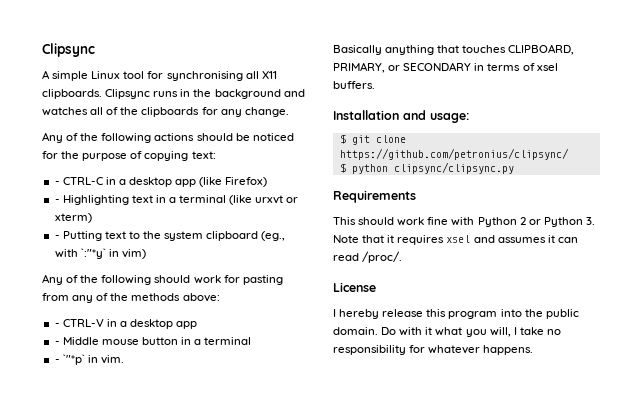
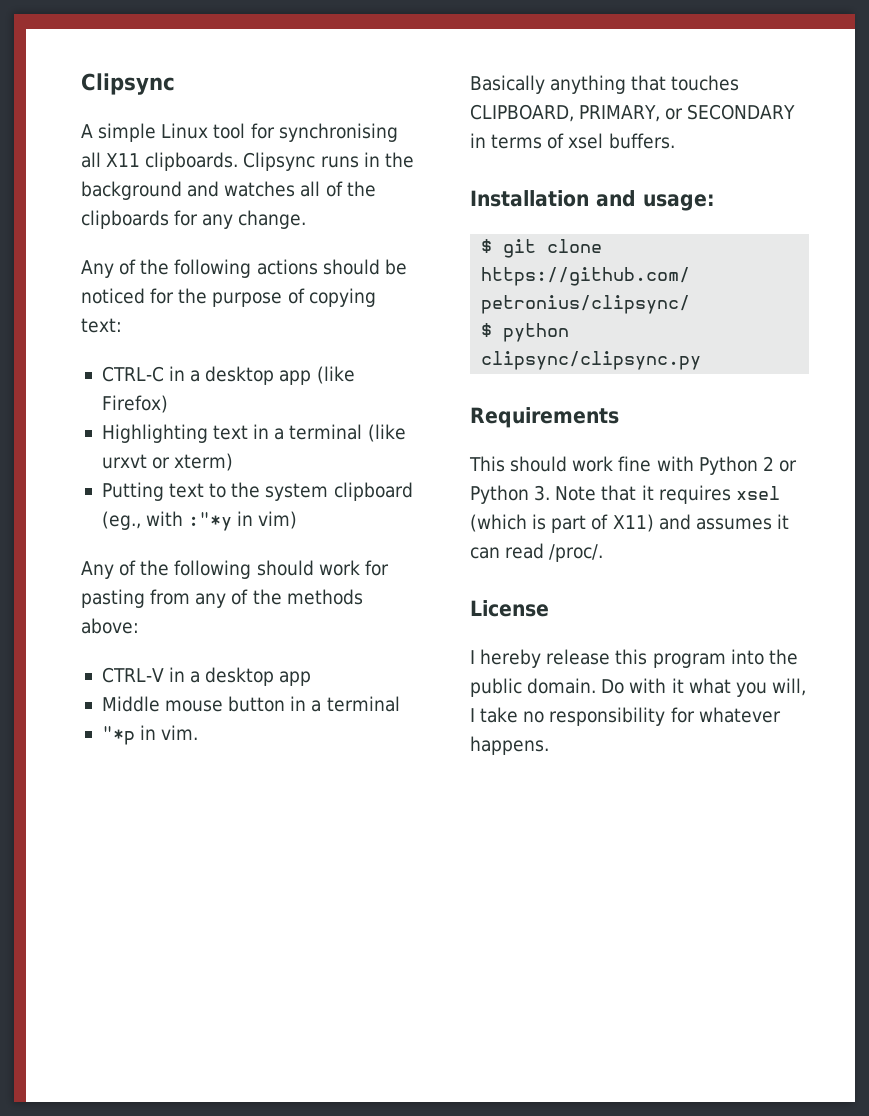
- - CTRL-C in a desktop app (like Firefox)
+ CTRL-C in a desktop app (like Firefox)
- - Highlighting text in a terminal (like urxvt or xterm)
+ Highlighting text in a terminal (like urxvt or xterm)
- - Putting text to the system clipboard (eg., with `:"*y` in vim)
+ Putting text to the system clipboard (eg., with :"*y in vim)
- - CTRL-V in a desktop app
+ CTRL-V in a desktop app
- - Middle mouse button in a terminal
+ Middle mouse button in a terminal
- - `"*p` in vim.
+ "*p in vim.
- This should work fine with Python 2 or Python 3. Note that it requires xsel and assumes it can read /proc/.
+ This should work fine with Python 2 or Python 3. Note that it requires xsel (which is part of X11) and assumes it can read /proc/.

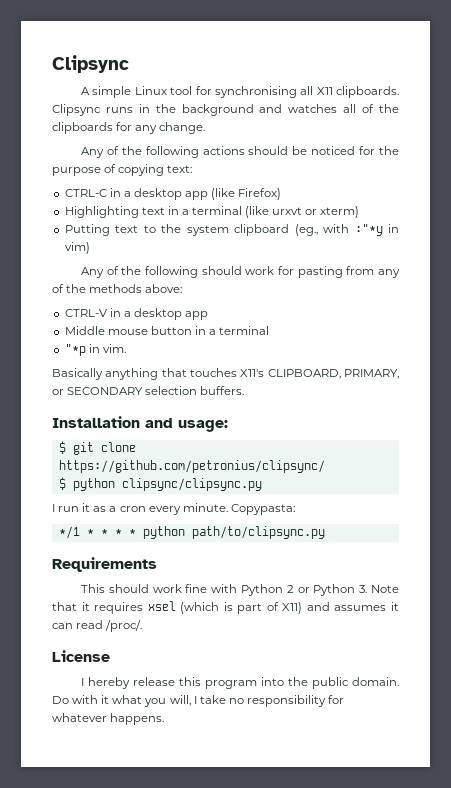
- Basically anything that touches CLIPBOARD, PRIMARY, or SECONDARY in terms of xsel buffers.
+ Basically anything that touches X11's CLIPBOARD, PRIMARY, or SECONDARY selection buffers.
+ I run it as a cron every minute. Copypasta:
+ */1 * * * * python path/to/clipsync.py

